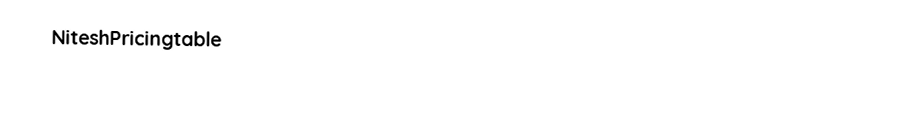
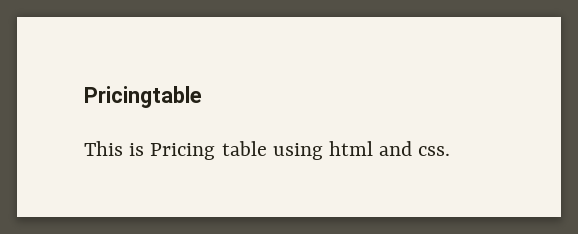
- NiteshPricingtable
+ Pricingtable
+ This is Pricing table using html and css.

